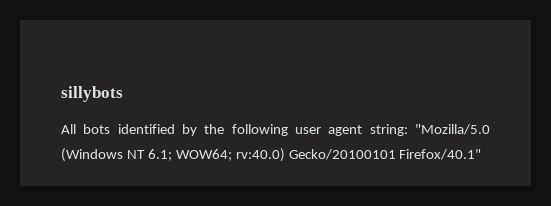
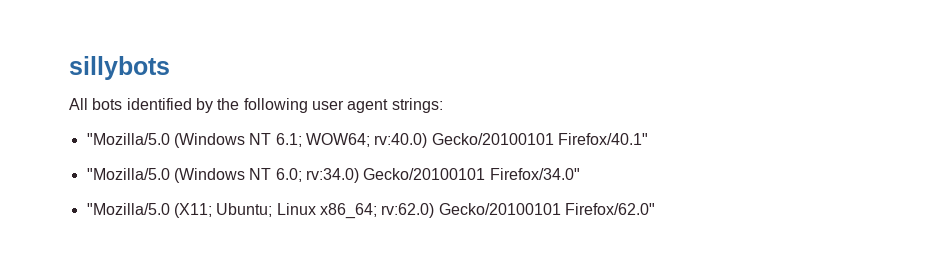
- All bots identified by the following user agent string: "Mozilla/5.0 (Windows NT 6.1; WOW64; rv:40.0) Gecko/20100101 Firefox/40.1"
+ All bots identified by the following user agent strings:
+ "Mozilla/5.0 (Windows NT 6.1; WOW64; rv:40.0) Gecko/20100101 Firefox/40.1"
+ "Mozilla/5.0 (Windows NT 6.0; rv:34.0) Gecko/20100101 Firefox/34.0"
+ "Mozilla/5.0 (X11; Ubuntu; Linux x86_64; rv:62.0) Gecko/20100101 Firefox/62.0"

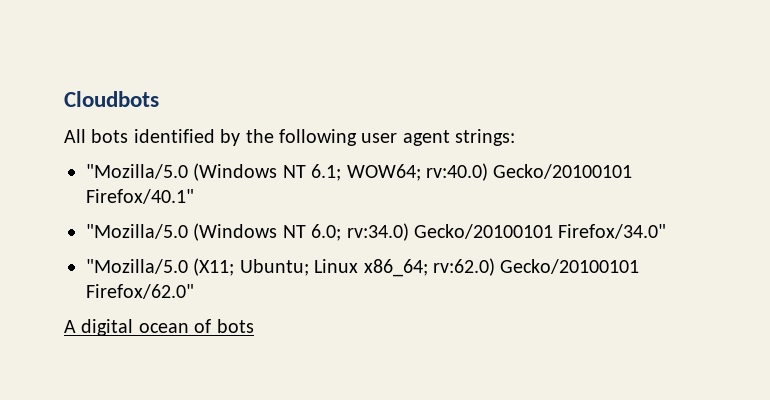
- sillybots
+ Cloudbots
+ A digital ocean of bots

